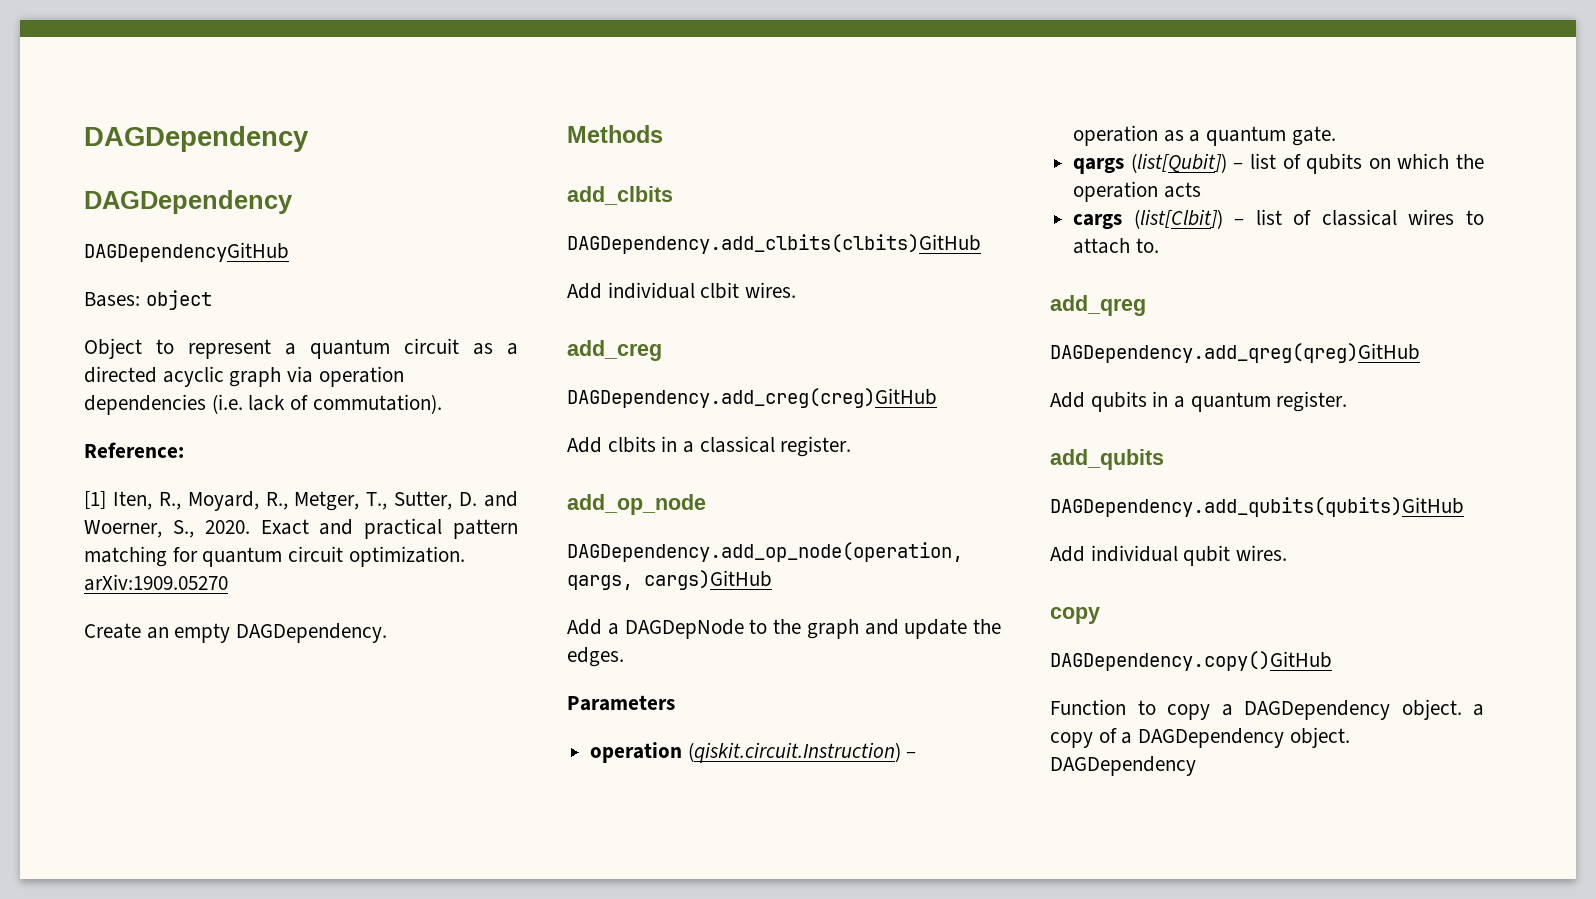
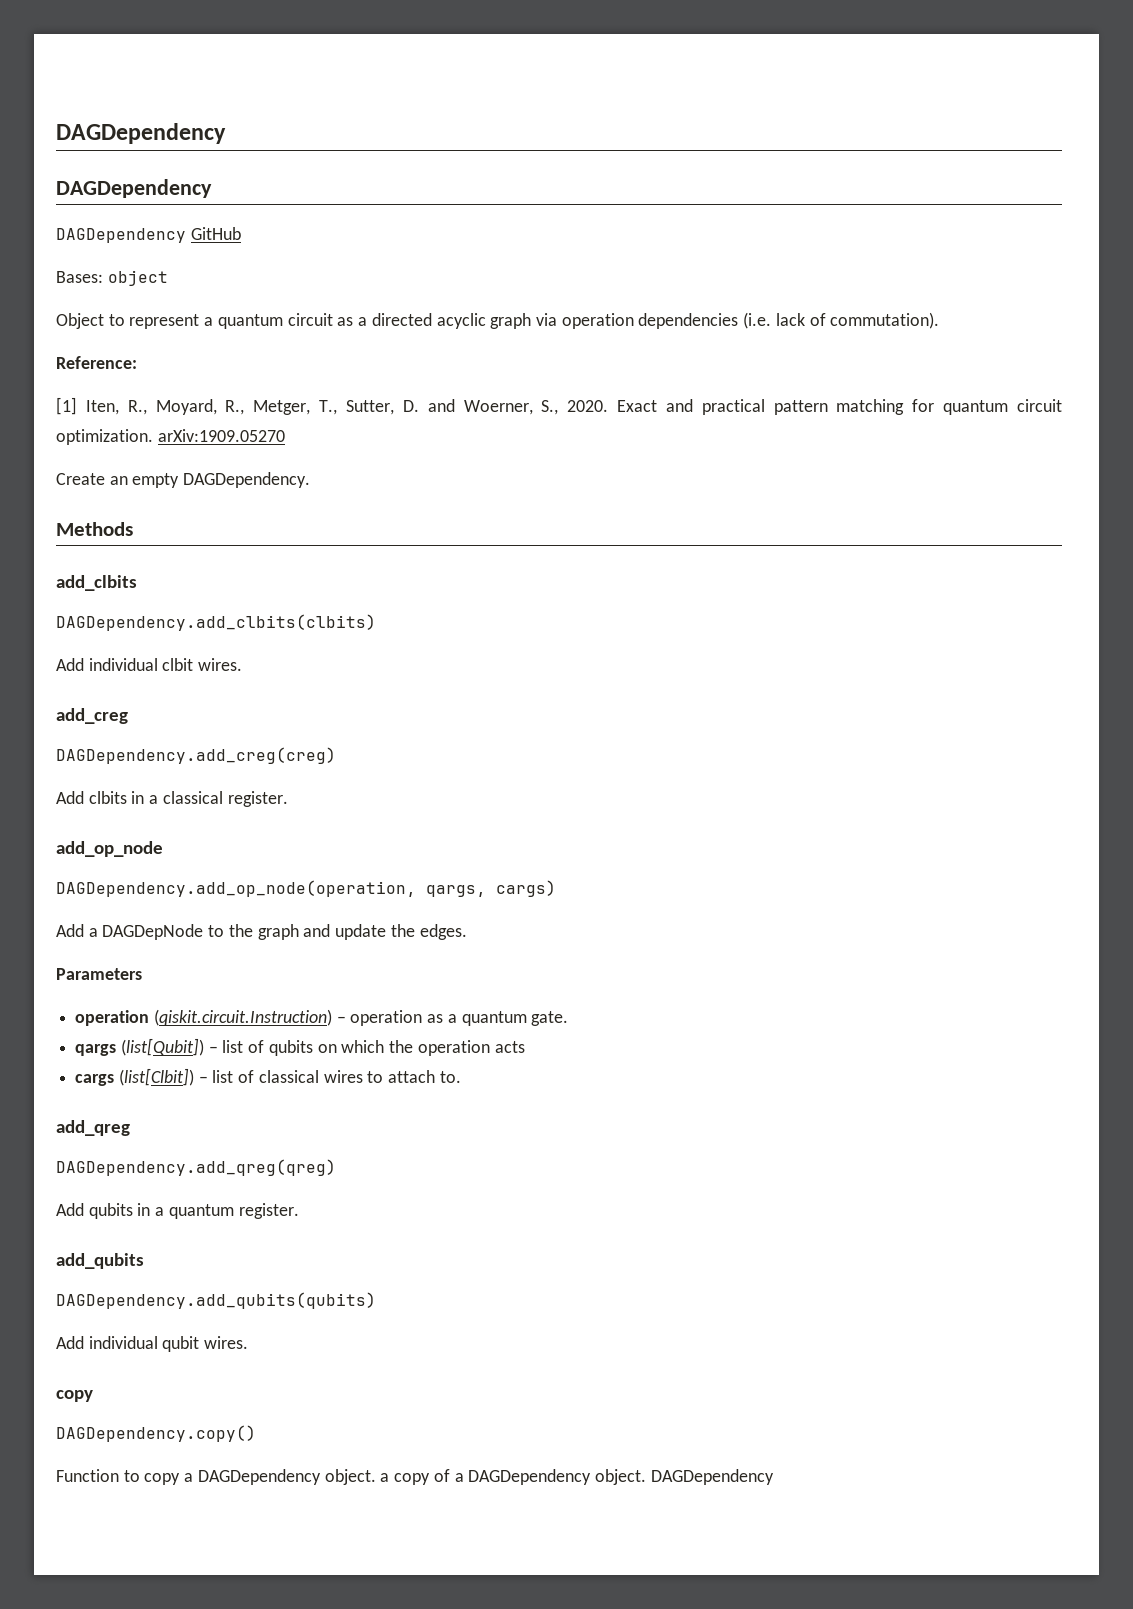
- DAGDependencyGitHub
+ DAGDependency GitHub
- DAGDependency.add_clbits(clbits)GitHub
+ DAGDependency.add_clbits(clbits)
- DAGDependency.add_creg(creg)GitHub
+ DAGDependency.add_creg(creg)
- DAGDependency.add_op_node(operation, qargs, cargs)GitHub
+ DAGDependency.add_op_node(operation, qargs, cargs)
- DAGDependency.add_qreg(qreg)GitHub
+ DAGDependency.add_qreg(qreg)
- DAGDependency.add_qubits(qubits)GitHub
+ DAGDependency.add_qubits(qubits)
- DAGDependency.copy()GitHub
+ DAGDependency.copy()

